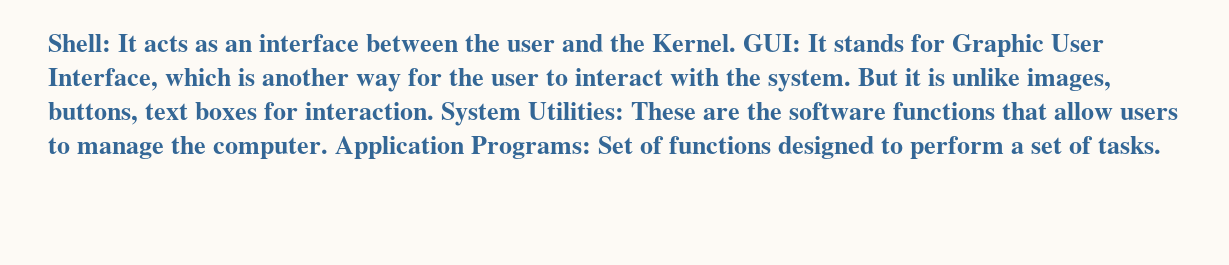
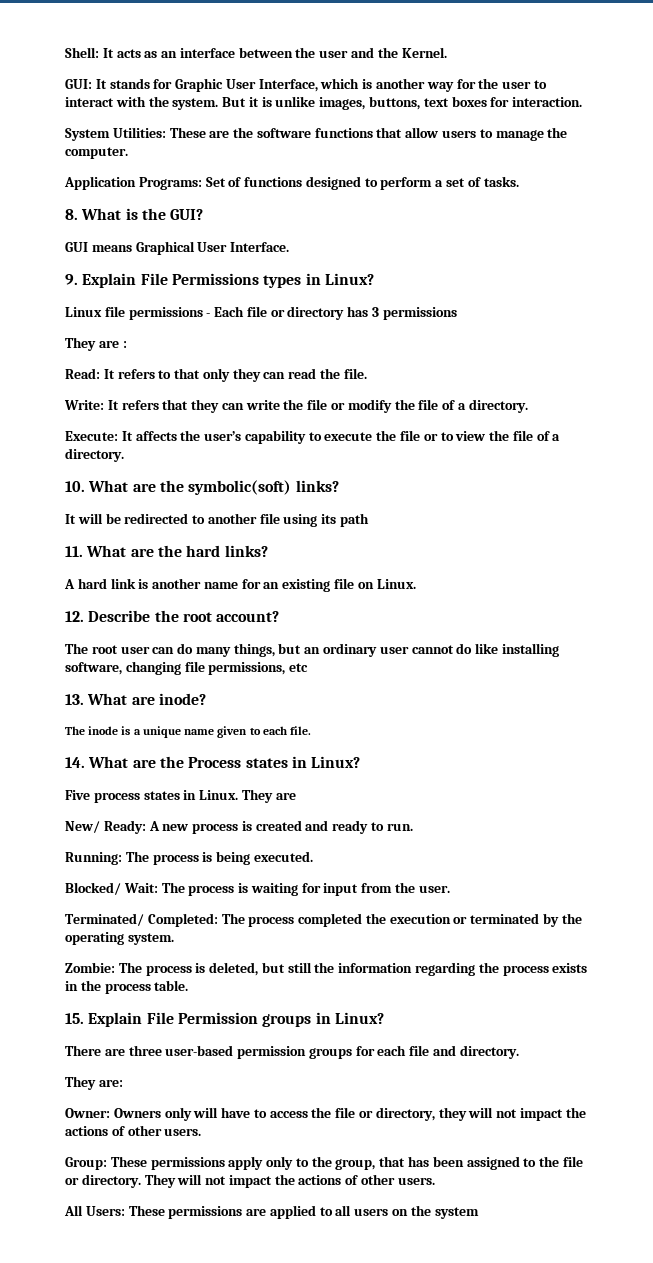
- Shell: It acts as an interface between the user and the Kernel. GUI: It stands for Graphic User Interface, which is another way for the user to interact with the system.
+ Shell: It acts as an interface between the user and the Kernel.
+ GUI: It stands for Graphic User Interface, which is another way for the user to interact with the system.
- But it is unlike images, buttons, text boxes for interaction. System Utilities: These are the software functions that allow users to manage the computer. Application Programs: Set of functions designed to perform a set of tasks.
+ But it is unlike images, buttons, text boxes for interaction.
+ System Utilities: These are the software functions that allow users to manage the computer.
+ Application Programs: Set of functions designed to perform a set of tasks.
+ 8. What is the GUI?
+ GUI means Graphical User Interface.
+ 9. Explain File Permissions types in Linux?
+ Linux file permissions - Each file or directory has 3 permissions
+ They are :
+ Read: It refers to that only they can read the file.
+ Write: It refers that they can write the file or modify the file of a directory.
+ Execute: It affects the user’s capability to execute the file or to view the file of a directory.
+ 10. What are the symbolic(soft) links?
+ It will be redirected to another file using its path
+ 11. What are the hard links?
+ A hard link is another name for an existing file on Linux.
+ 12. Describe the root account?
+ The root user can do many things, but an ordinary user cannot do like installing software, changing file permissions, etc
+ 13. What are inode?
+ The inode is a unique name given to each file.
+ 14. What are the Process states in Linux?
+ Five process states in Linux. They are
+ New/ Ready: A new process is created and ready to run.
+ Running: The process is being executed.
+ Blocked/ Wait: The process is waiting for input from the user.
+ Terminated/ Completed: The process completed the execution or terminated by the operating system.
+ Zombie: The process is deleted, but still the information regarding the process exists in the process table.
+ 15. Explain File Permission groups in Linux?
+ There are three user-based permission groups for each file and directory.
+ They are:
+ Owner: Owners only will have to access the file or directory, they will not impact the actions of other users.
+ Group: These permissions apply only to the group, that has been assigned to the file or directory. They will not impact the actions of other users.
+ All Users: These permissions are applied to all users on the system

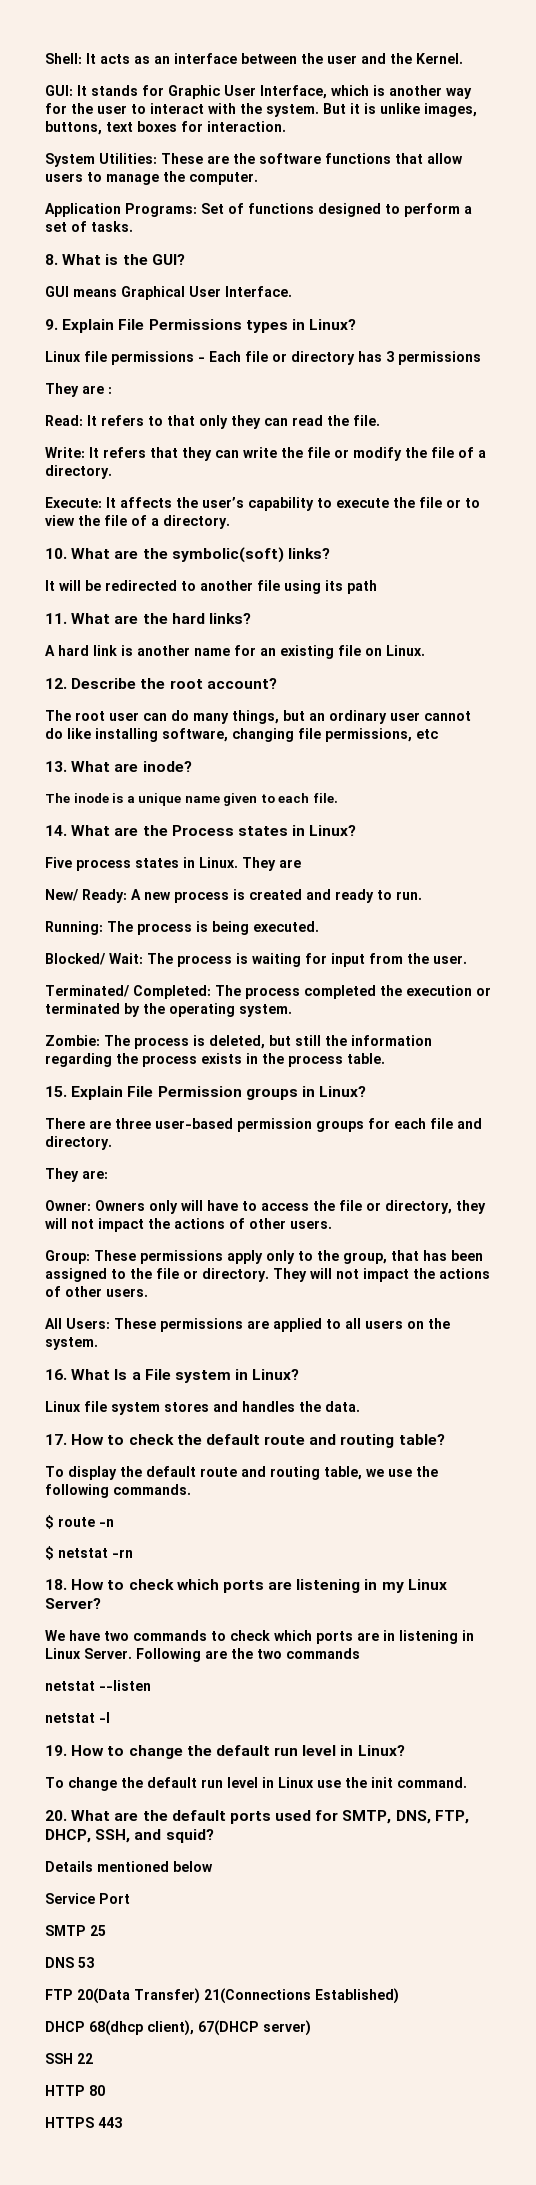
- All Users: These permissions are applied to all users on the system
+ All Users: These permissions are applied to all users on the system.
+ 16. What Is a File system in Linux?
+ Linux file system stores and handles the data.
+ 17. How to check the default route and routing table?
+ To display the default route and routing table, we use the following commands.
+ $ route -n
+ $ netstat -rn
+ 18. How to check which ports are listening in my Linux Server?
+ We have two commands to check which ports are in listening in Linux Server. Following are the two commands
+ netstat --listen
+ netstat -l
+ 19. How to change the default run level in Linux?
+ To change the default run level in Linux use the init command.
+ 20. What are the default ports used for SMTP, DNS, FTP, DHCP, SSH, and squid?
+ Details mentioned below
+ Service Port
+ SMTP 25
+ DNS 53
+ FTP 20(Data Transfer) 21(Connections Established)
+ DHCP 68(dhcp client), 67(DHCP server)
+ SSH 22
+ HTTP 80
+ HTTPS 443

